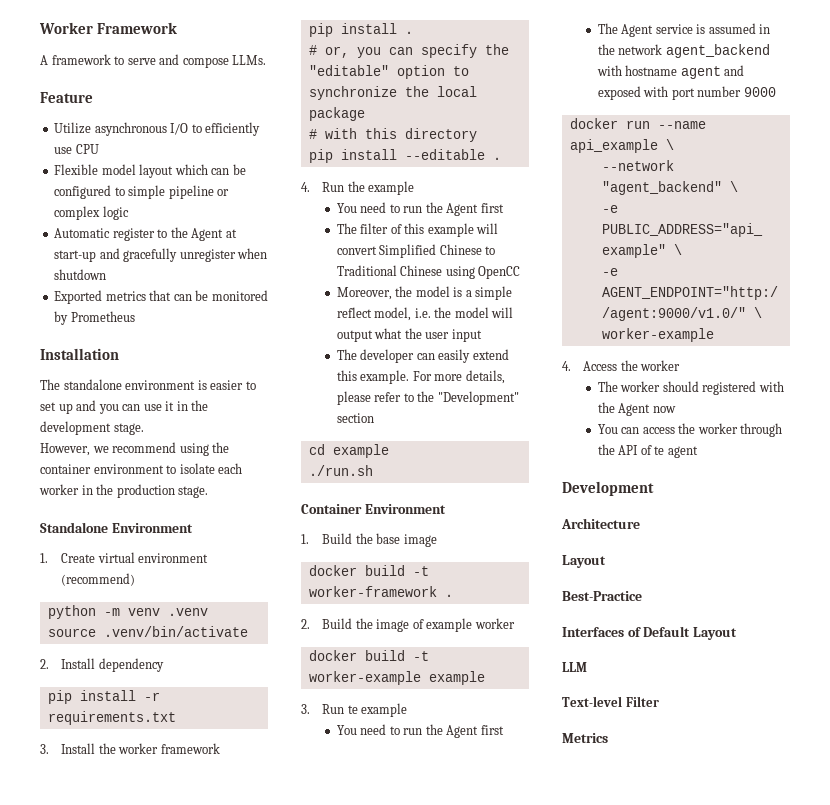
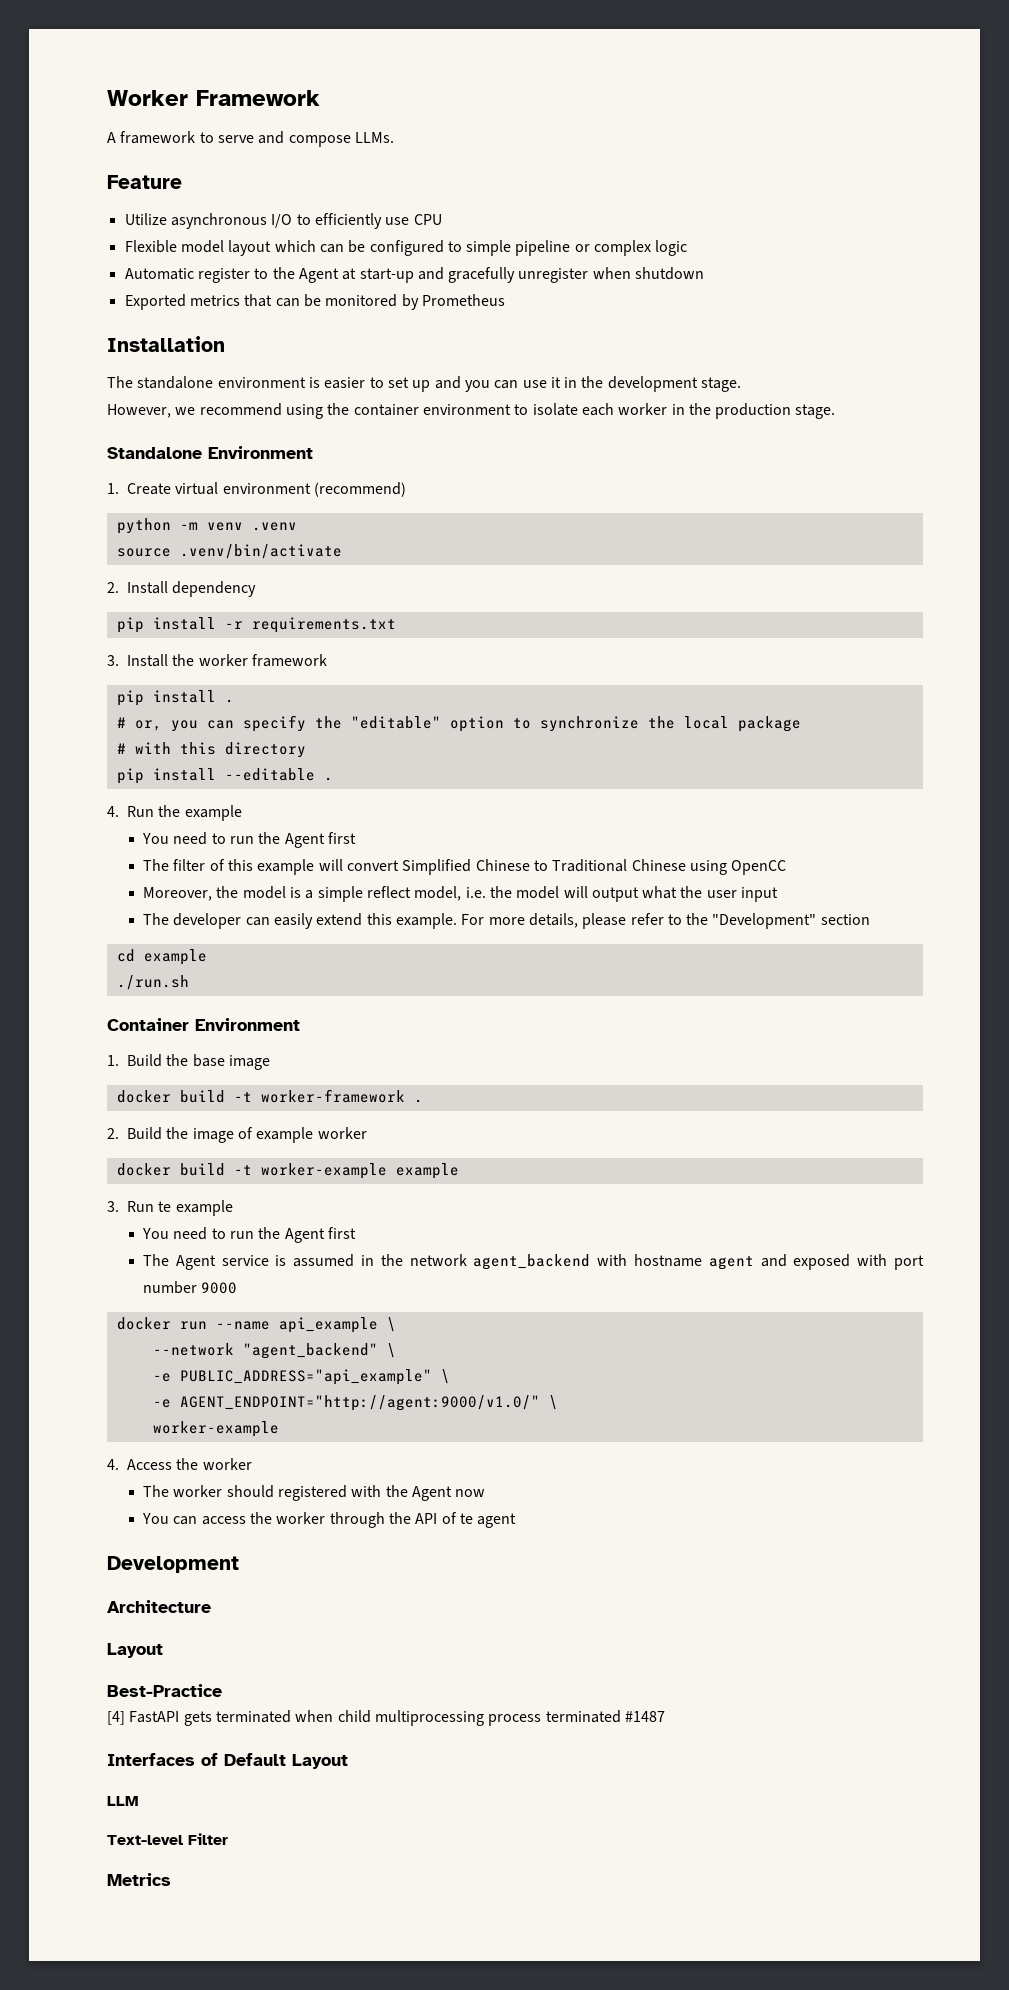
+ [4] FastAPI gets terminated when child multiprocessing process terminated #1487

